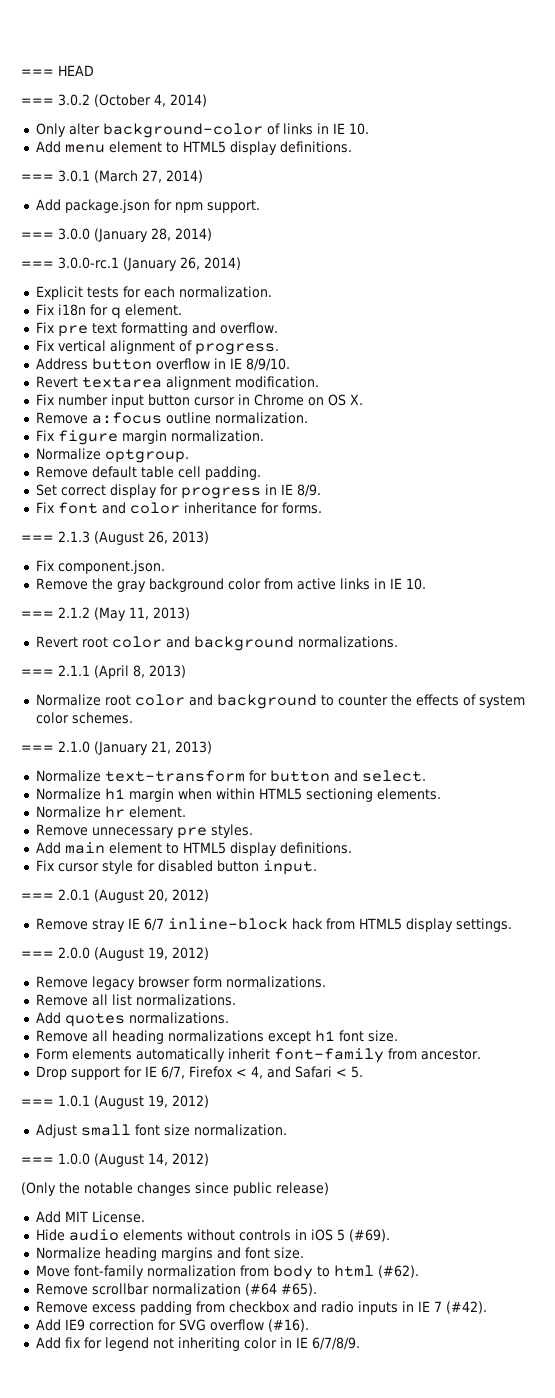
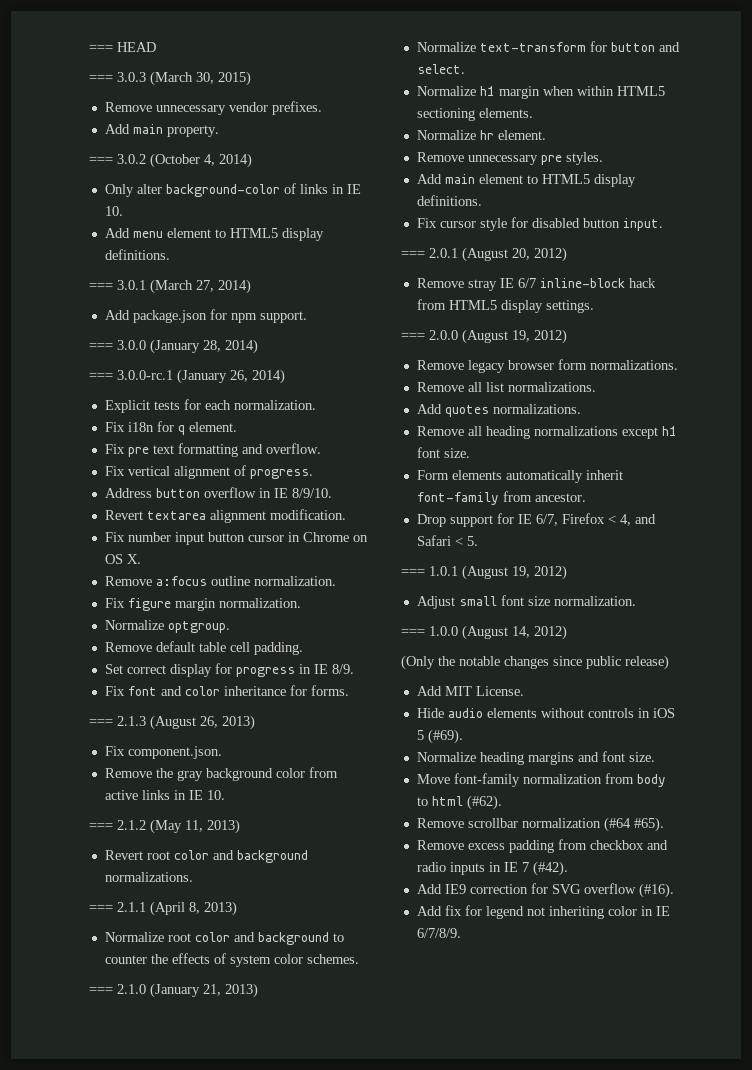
+ === 3.0.3 (March 30, 2015)
+ Remove unnecessary vendor prefixes.
+ Add main property.

